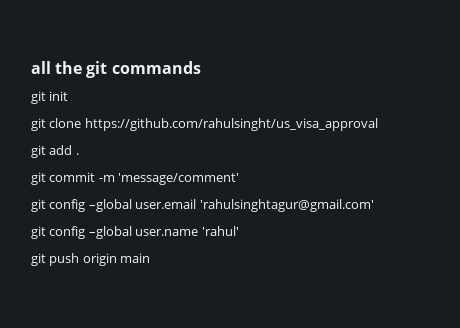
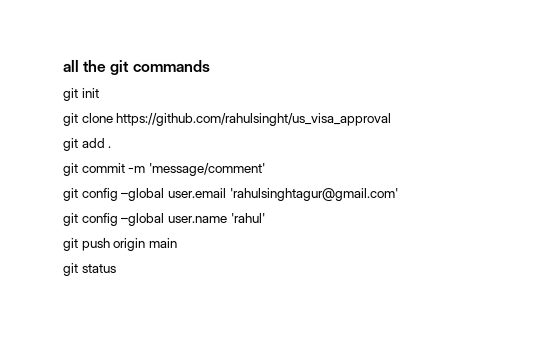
+ git status

